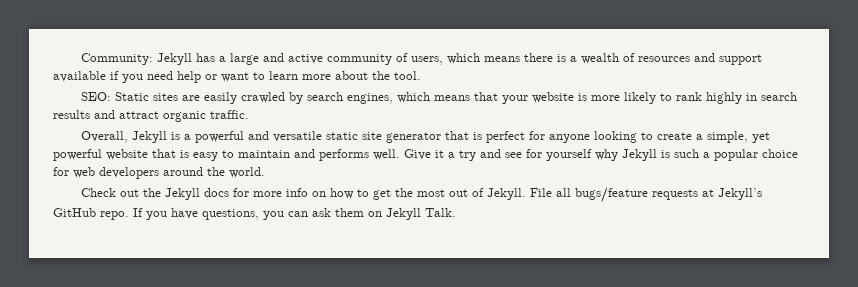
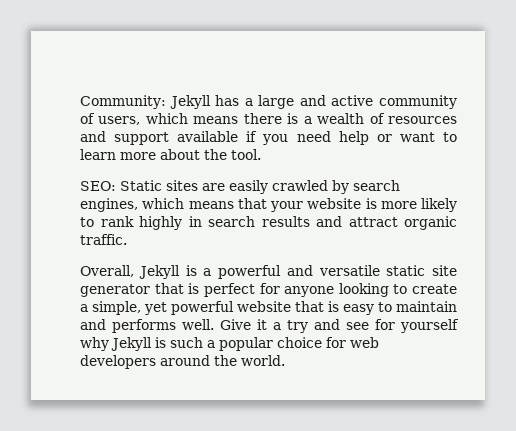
- Check out the Jekyll docs for more info on how to get the most out of Jekyll. File all bugs/feature requests at Jekyll’s GitHub repo. If you have questions, you can ask them on Jekyll Talk.

